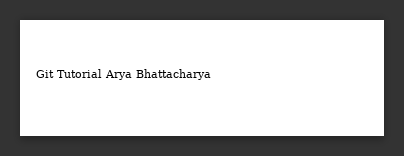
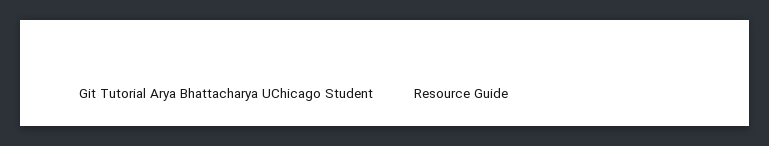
- Git Tutorial Arya Bhattacharya
+ Git Tutorial Arya Bhattacharya UChicago Student Resource Guide

